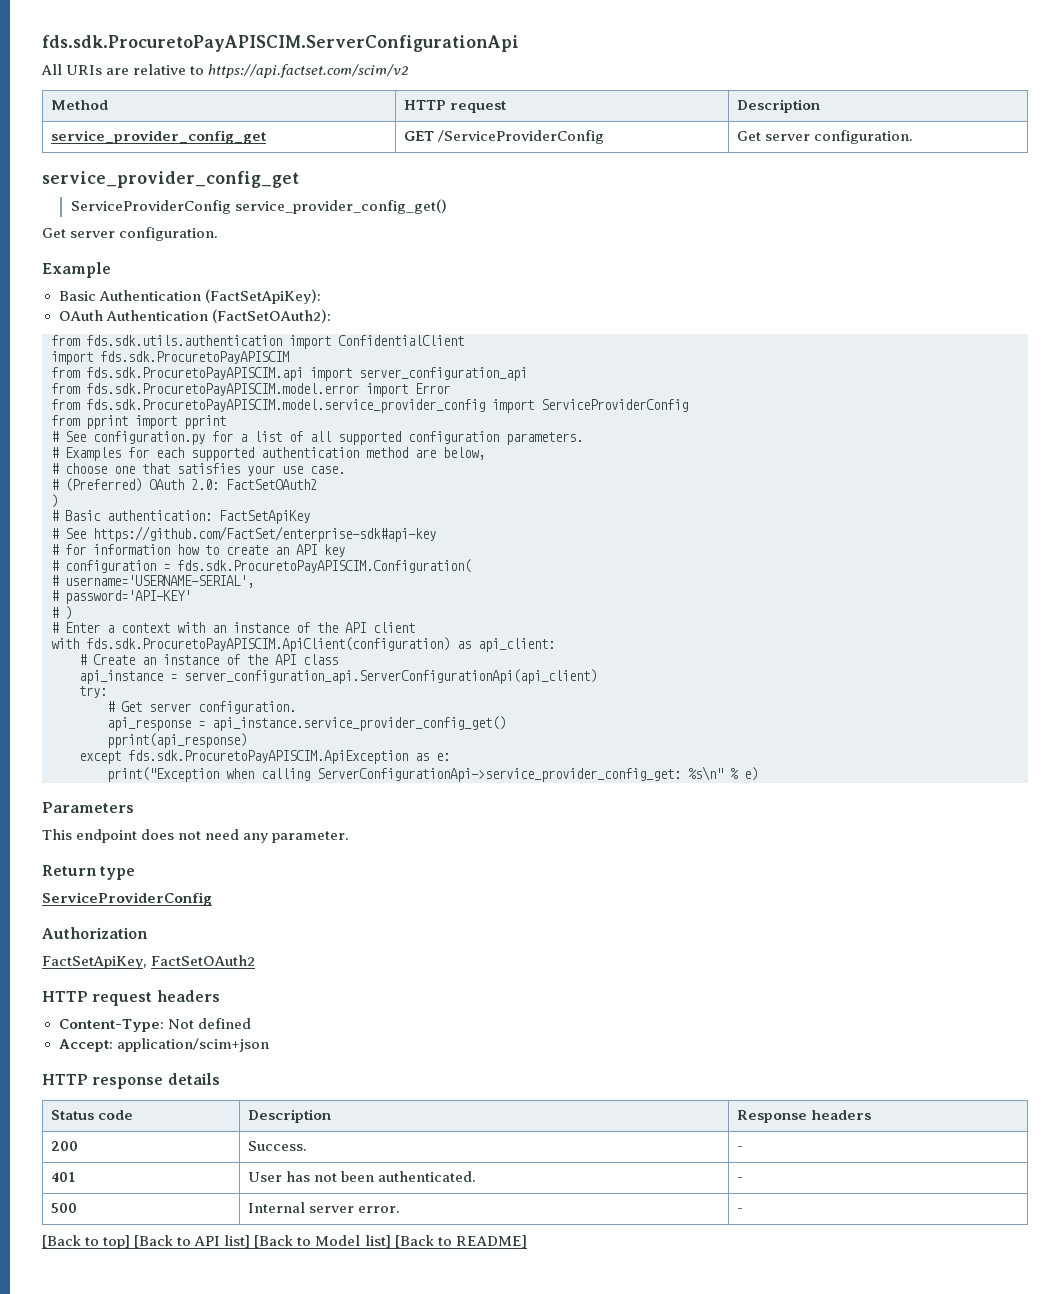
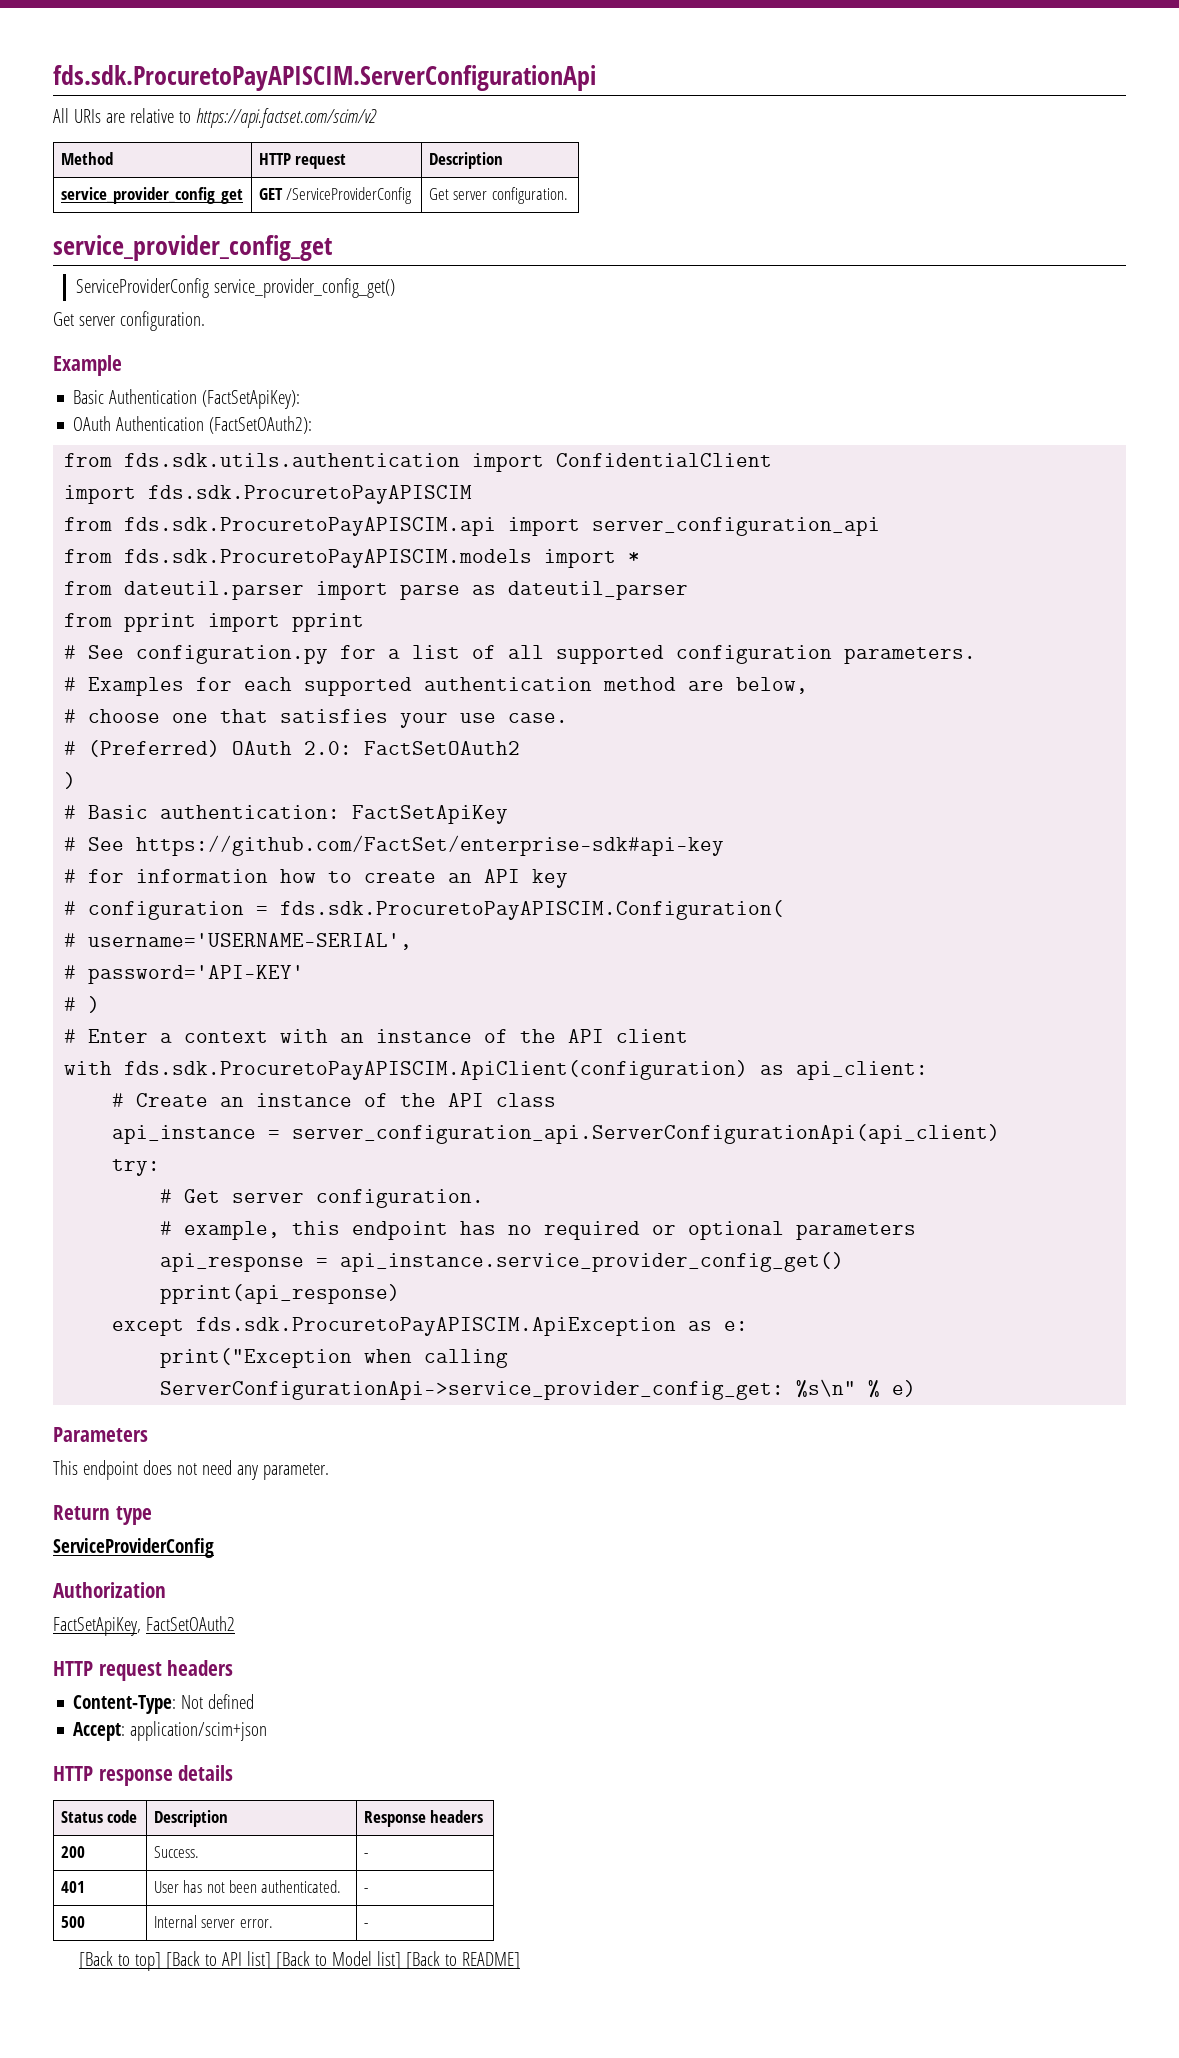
- from fds.sdk.ProcuretoPayAPISCIM.model.error import Error
- from fds.sdk.ProcuretoPayAPISCIM.model.service_provider_config import ServiceProviderConfig
+ from fds.sdk.ProcuretoPayAPISCIM.models import *
+ from dateutil.parser import parse as dateutil_parser
+ # example, this endpoint has no required or optional parameters

